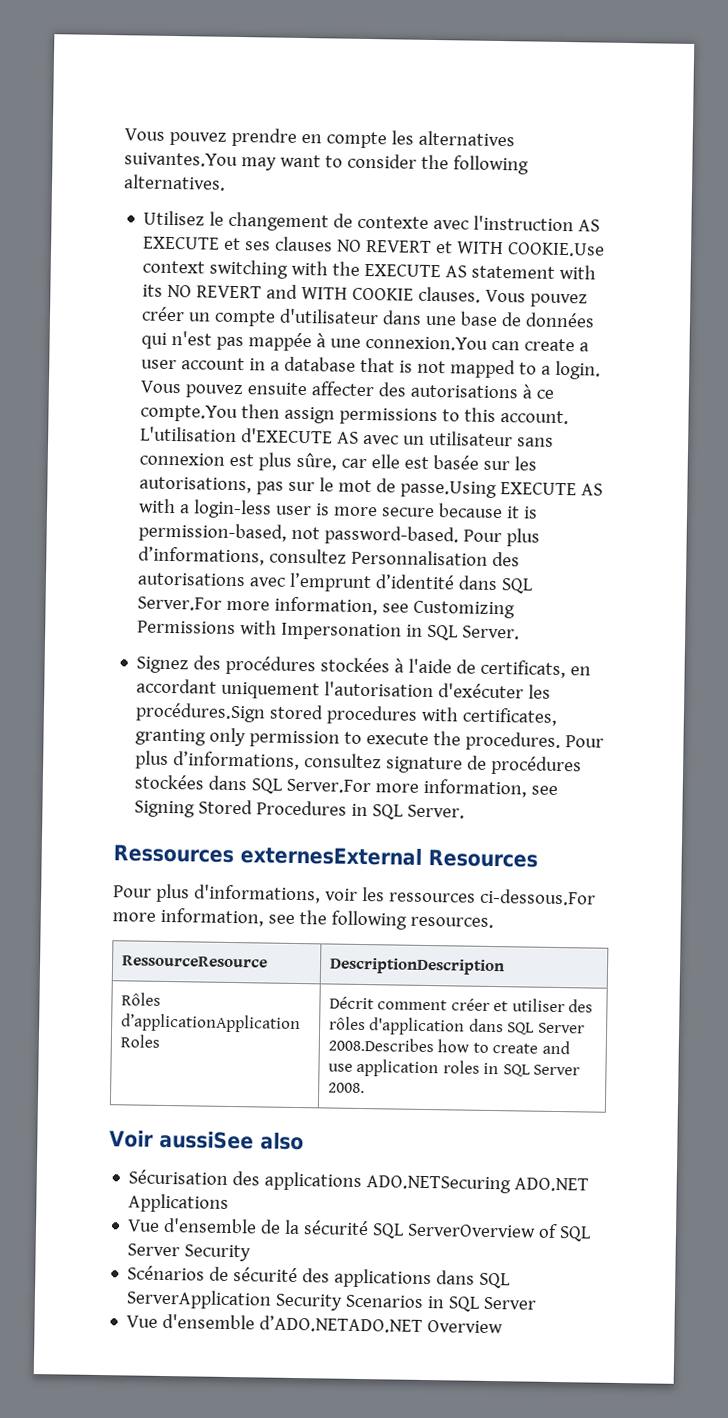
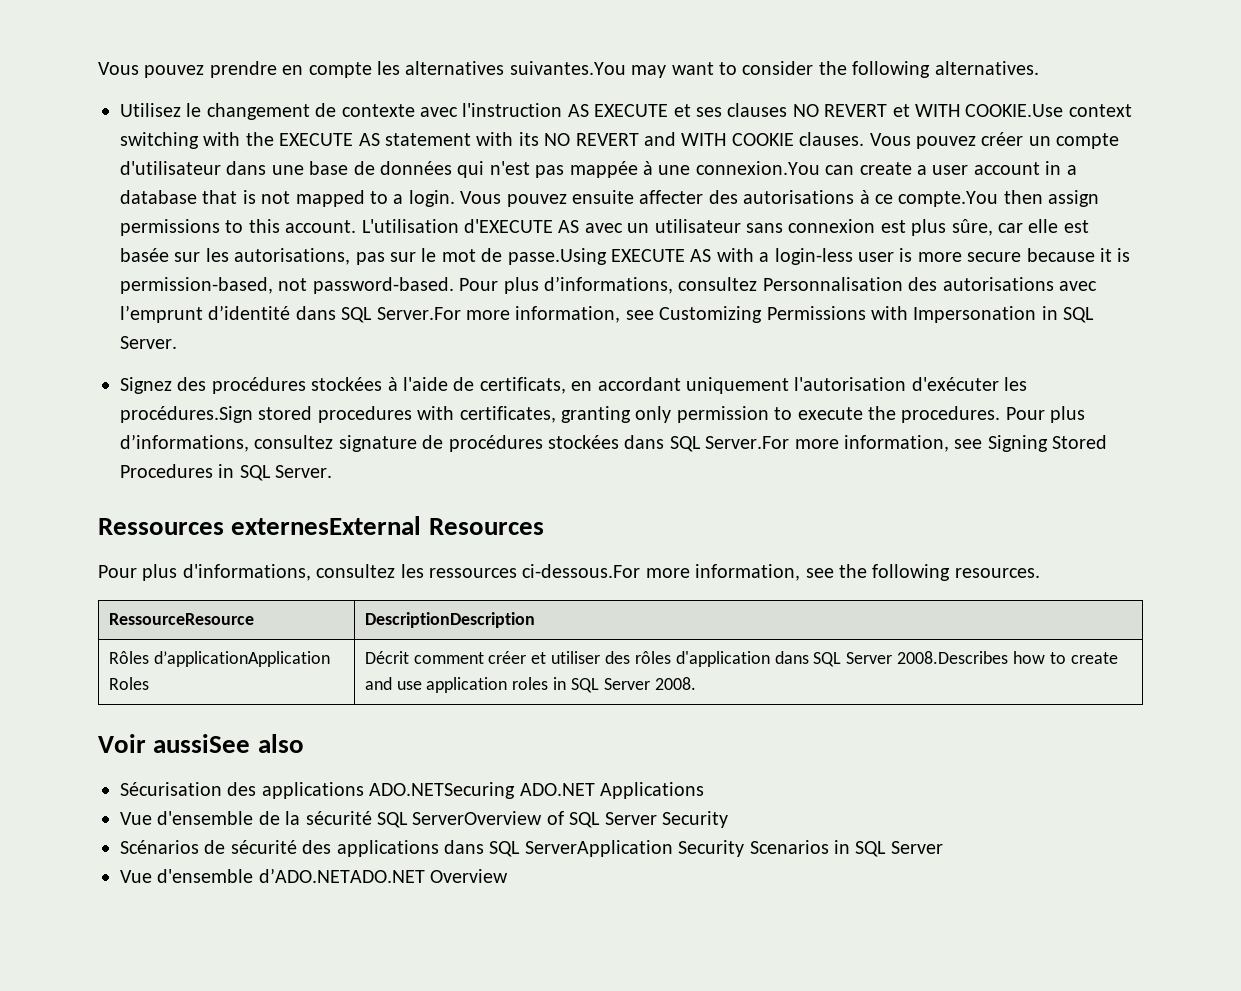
- Pour plus d'informations, voir les ressources ci-dessous.For more information, see the following resources.
+ Pour plus d'informations, consultez les ressources ci-dessous.For more information, see the following resources.

